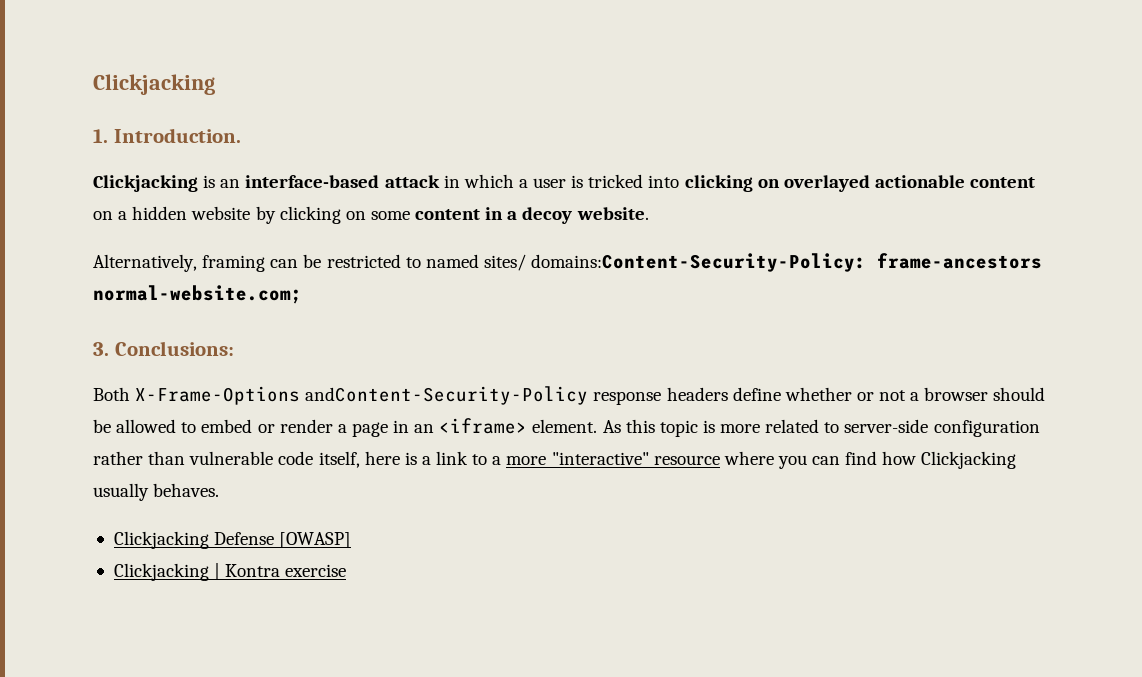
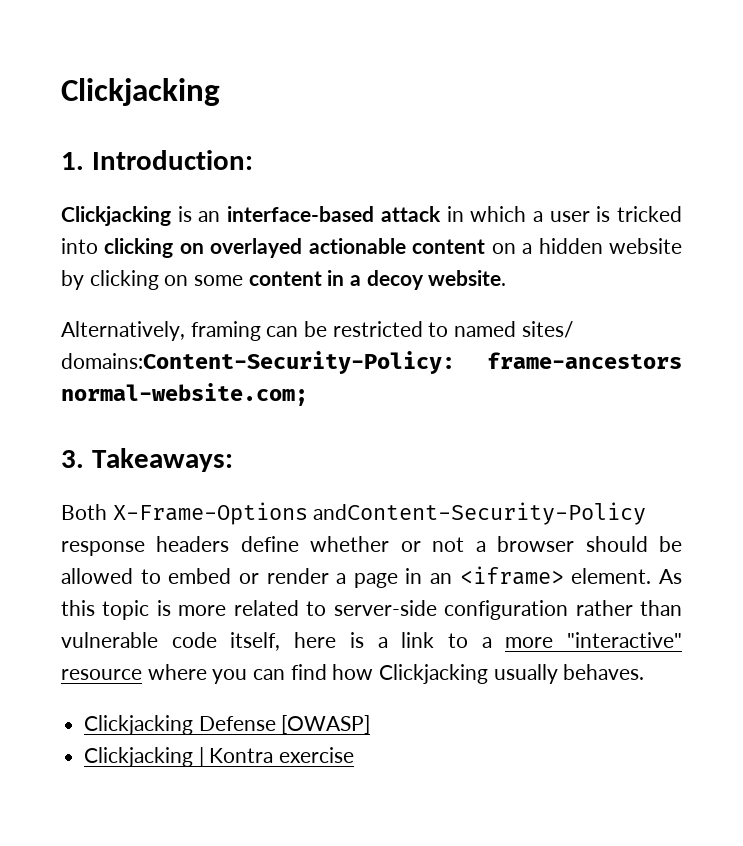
- 1. Introduction.
+ 1. Introduction:
- 3. Conclusions:
+ 3. Takeaways:

